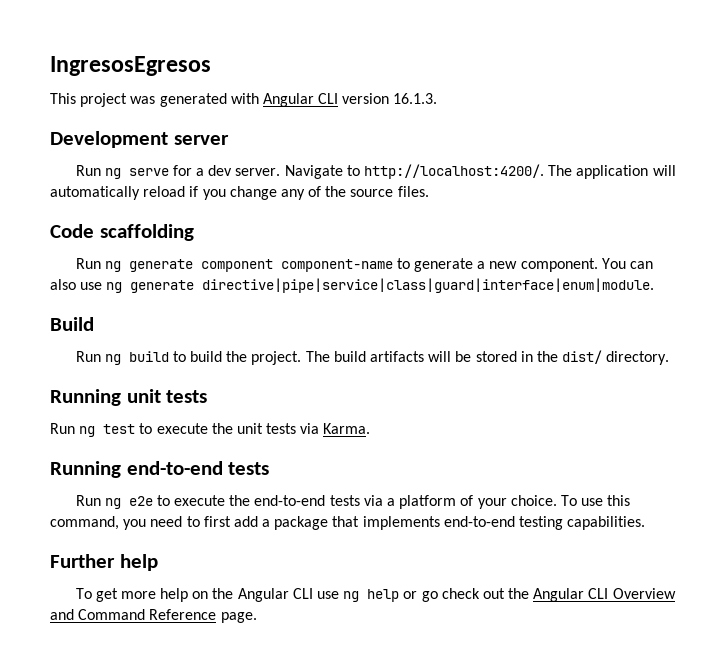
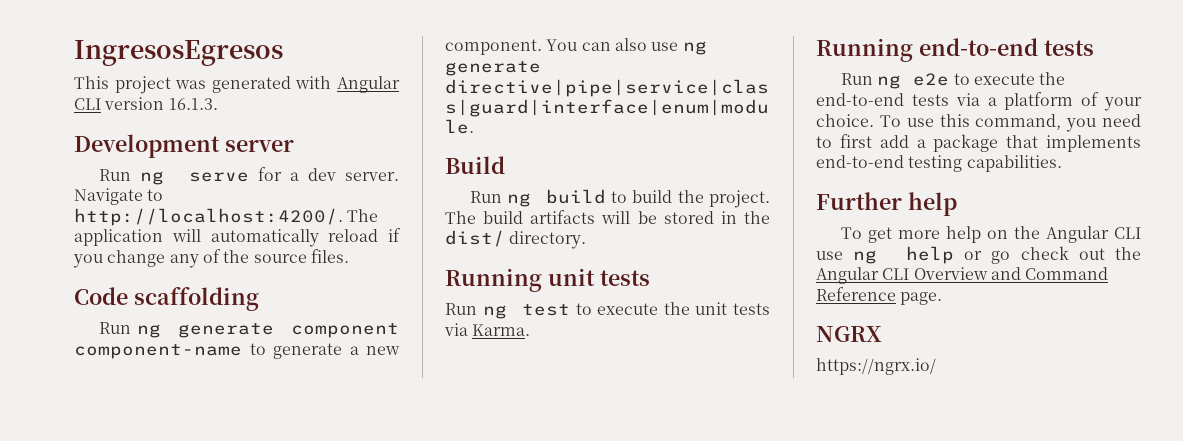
+ NGRX
+ https://ngrx.io/

